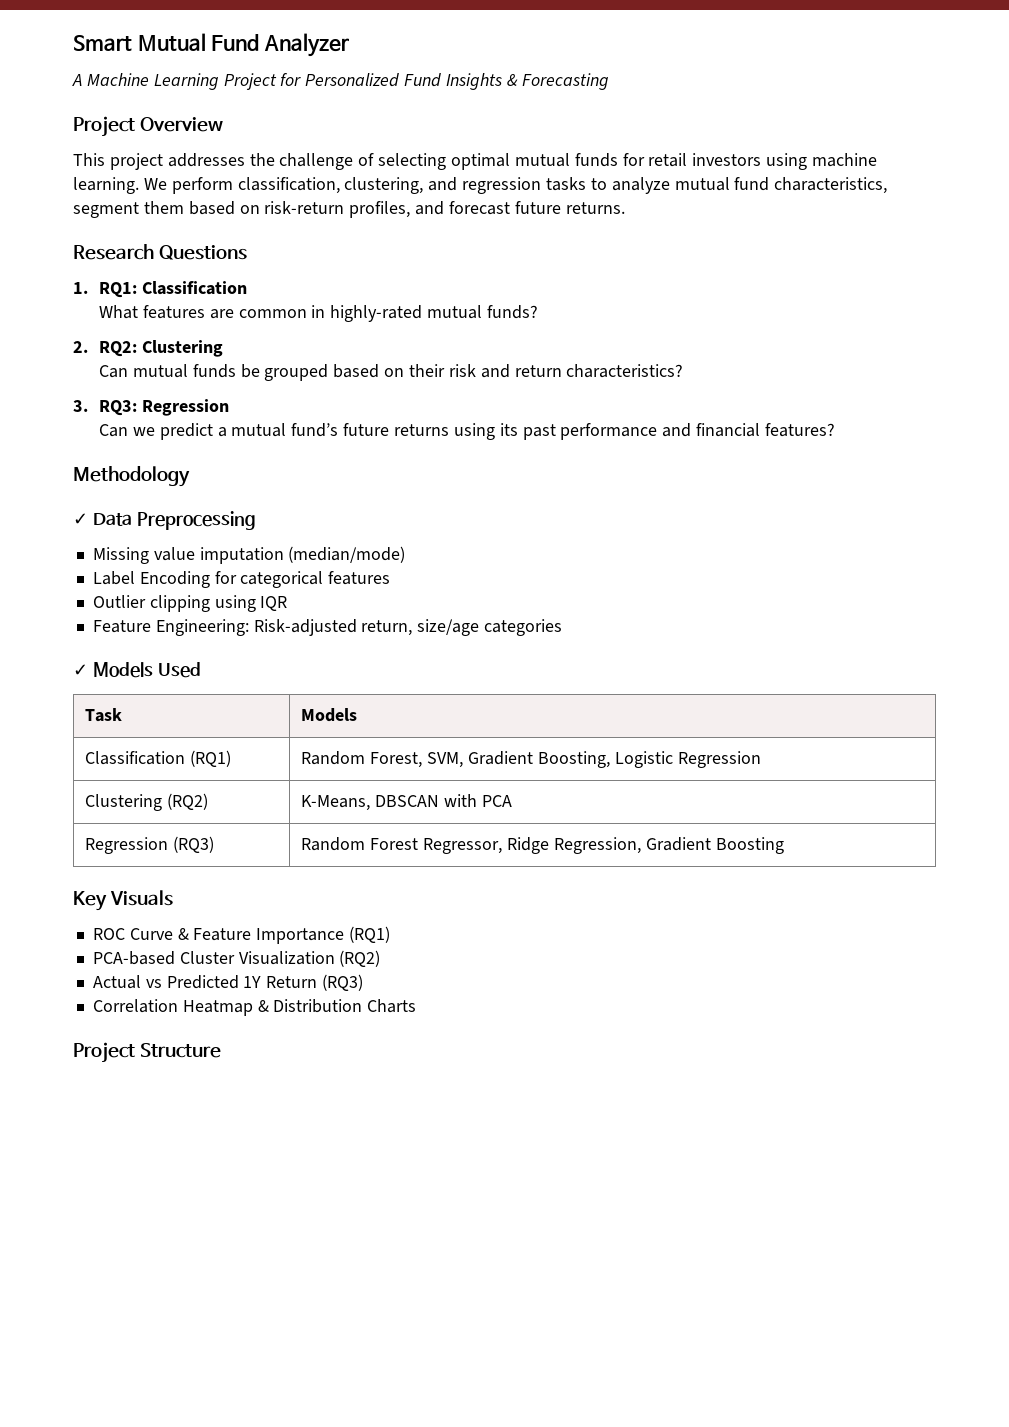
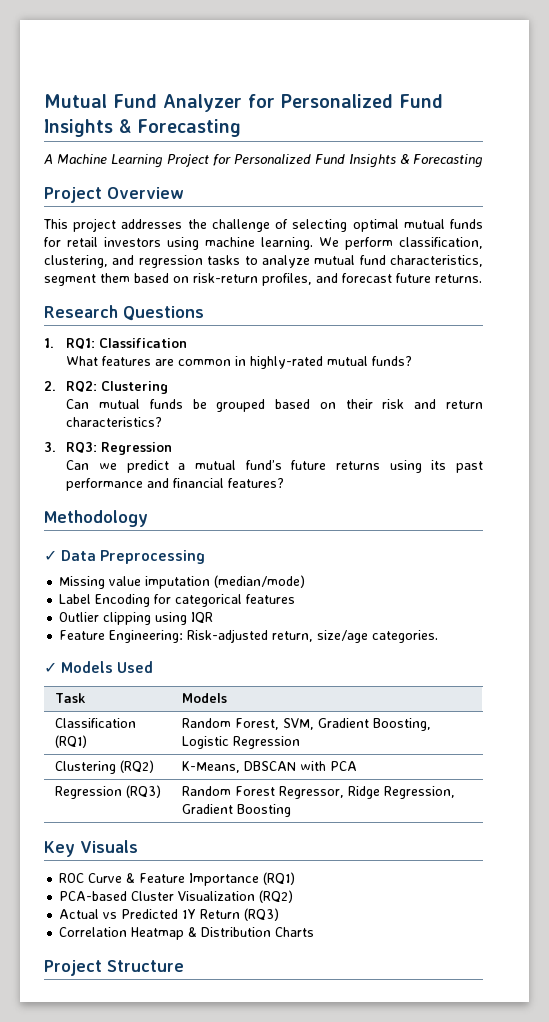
- Smart Mutual Fund Analyzer
+ Mutual Fund Analyzer for Personalized Fund Insights & Forecasting
- Feature Engineering: Risk-adjusted return, size/age categories
+ Feature Engineering: Risk-adjusted return, size/age categories.

